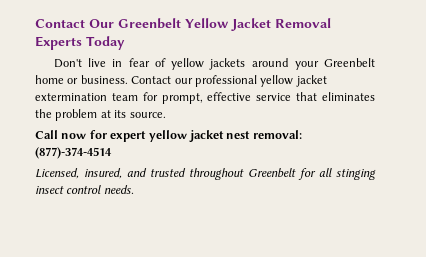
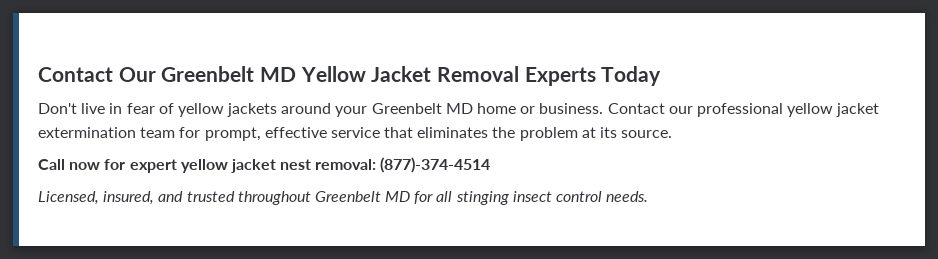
- Contact Our Greenbelt Yellow Jacket Removal Experts Today
+ Contact Our Greenbelt MD Yellow Jacket Removal Experts Today
- Don't live in fear of yellow jackets around your Greenbelt home or business.
+ Don't live in fear of yellow jackets around your Greenbelt MD home or business.
- Licensed, insured, and trusted throughout Greenbelt for all stinging insect control needs.
+ Licensed, insured, and trusted throughout Greenbelt MD for all stinging insect control needs.

